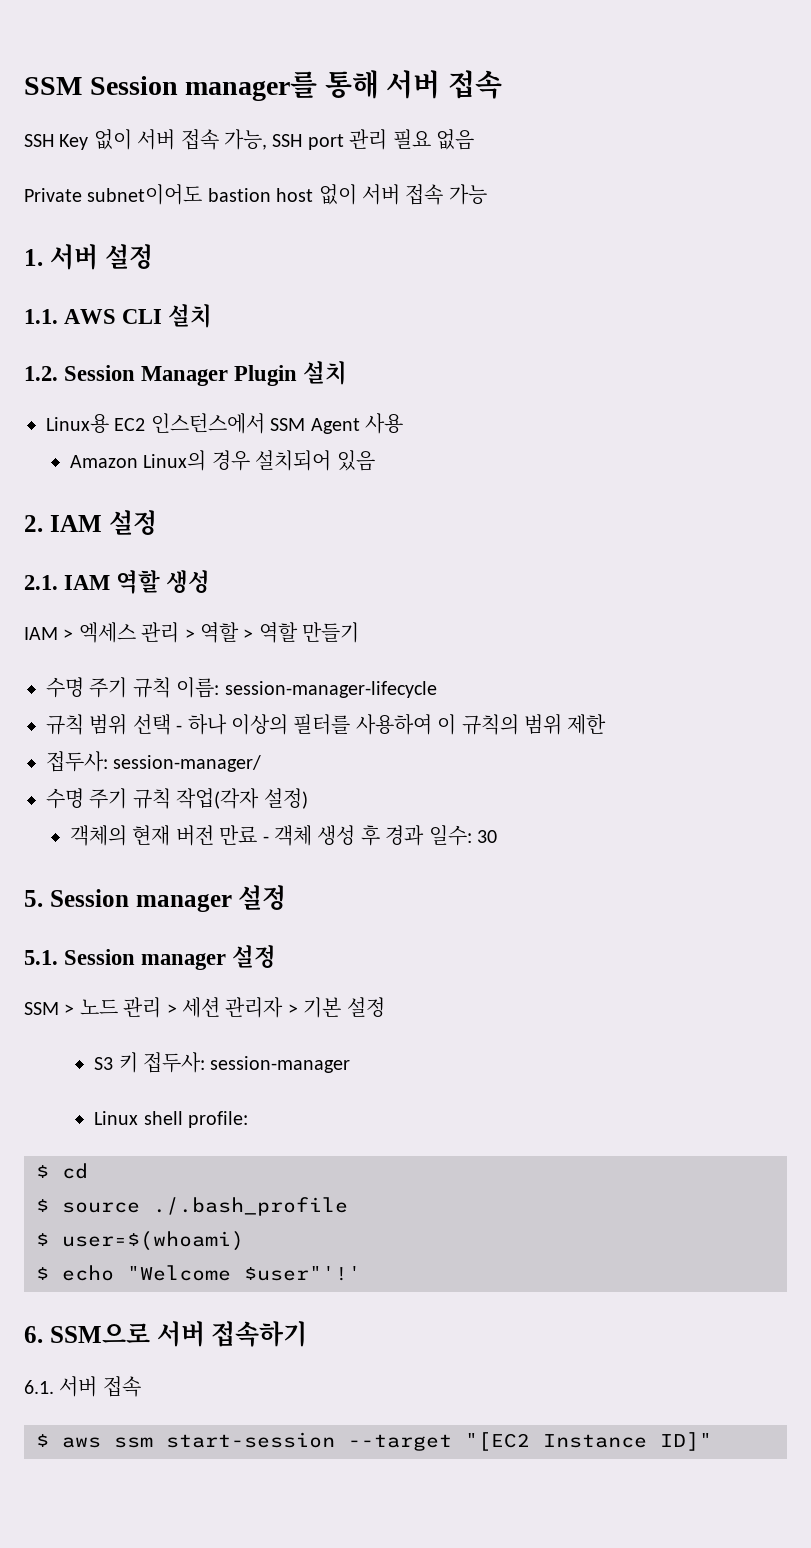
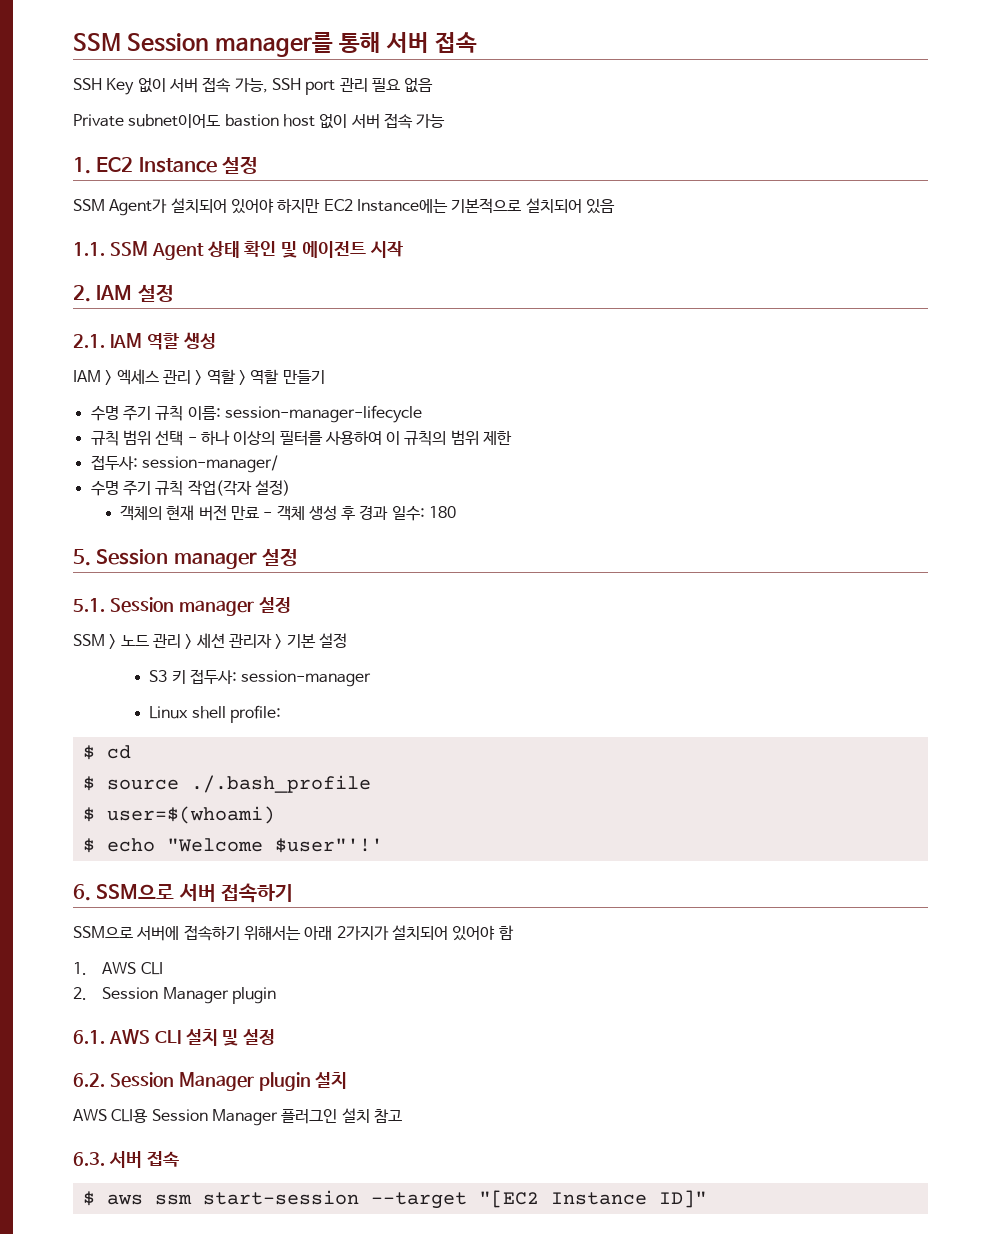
- 1. 서버 설정
- 1.1. AWS CLI 설치
- 1.2. Session Manager Plugin 설치
- Linux용 EC2 인스턴스에서 SSM Agent 사용
- Amazon Linux의 경우 설치되어 있음
+ 1. EC2 Instance 설정
+ SSM Agent가 설치되어 있어야 하지만 EC2 Instance에는 기본적으로 설치되어 있음
+ 1.1. SSM Agent 상태 확인 및 에이전트 시작
- 객체의 현재 버전 만료 - 객체 생성 후 경과 일수: 30
+ 객체의 현재 버전 만료 - 객체 생성 후 경과 일수: 180
- 6.1. 서버 접속
+ SSM으로 서버에 접속하기 위해서는 아래 2가지가 설치되어 있어야 함
+ 1. AWS CLI
+ 2. Session Manager plugin
+ 6.1. AWS CLI 설치 및 설정
+ 6.2. Session Manager plugin 설치
+ AWS CLI용 Session Manager 플러그인 설치 참고
+ 6.3. 서버 접속

